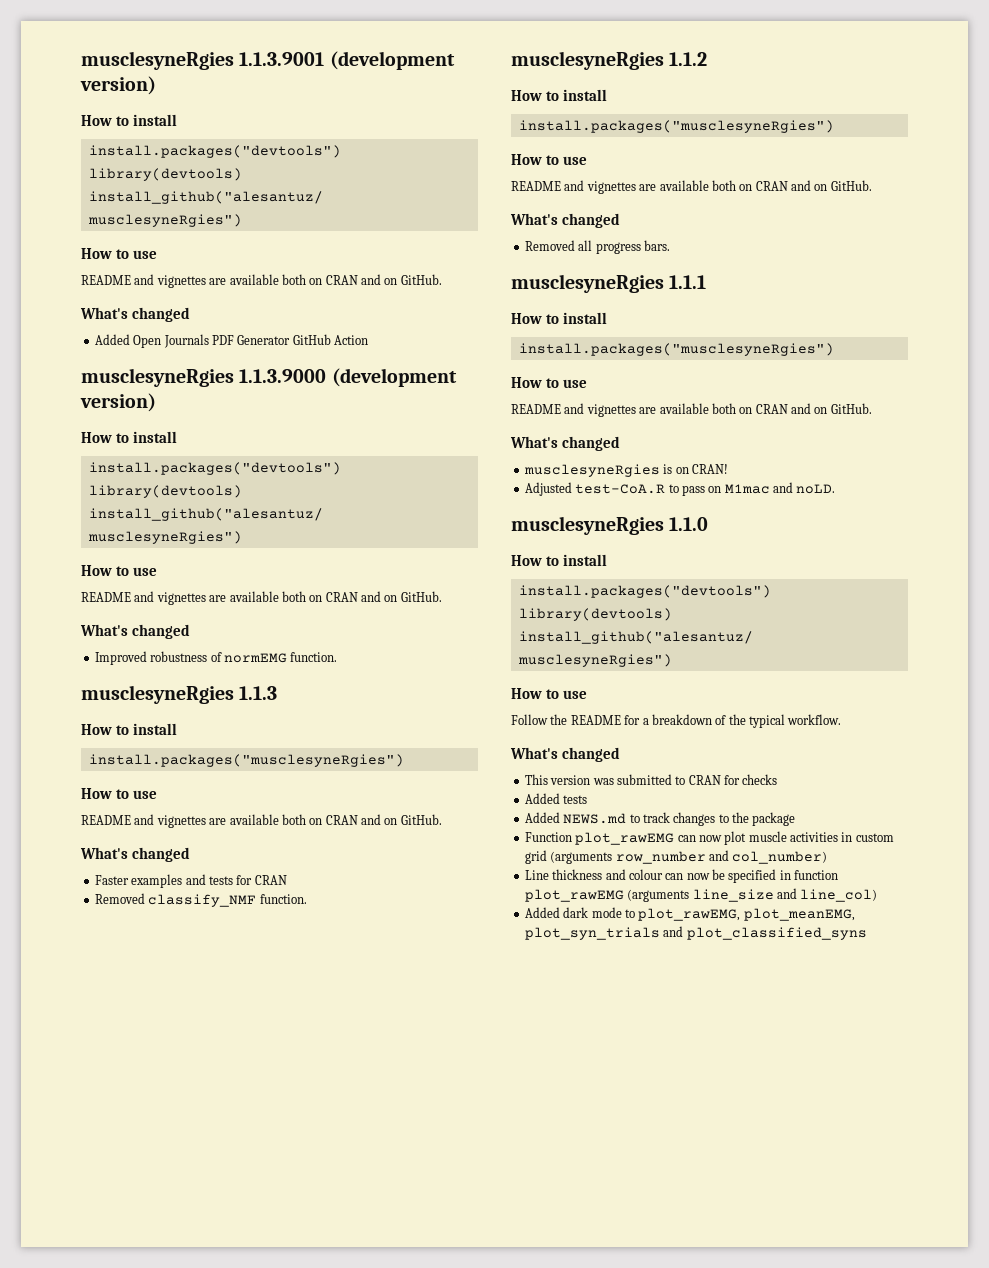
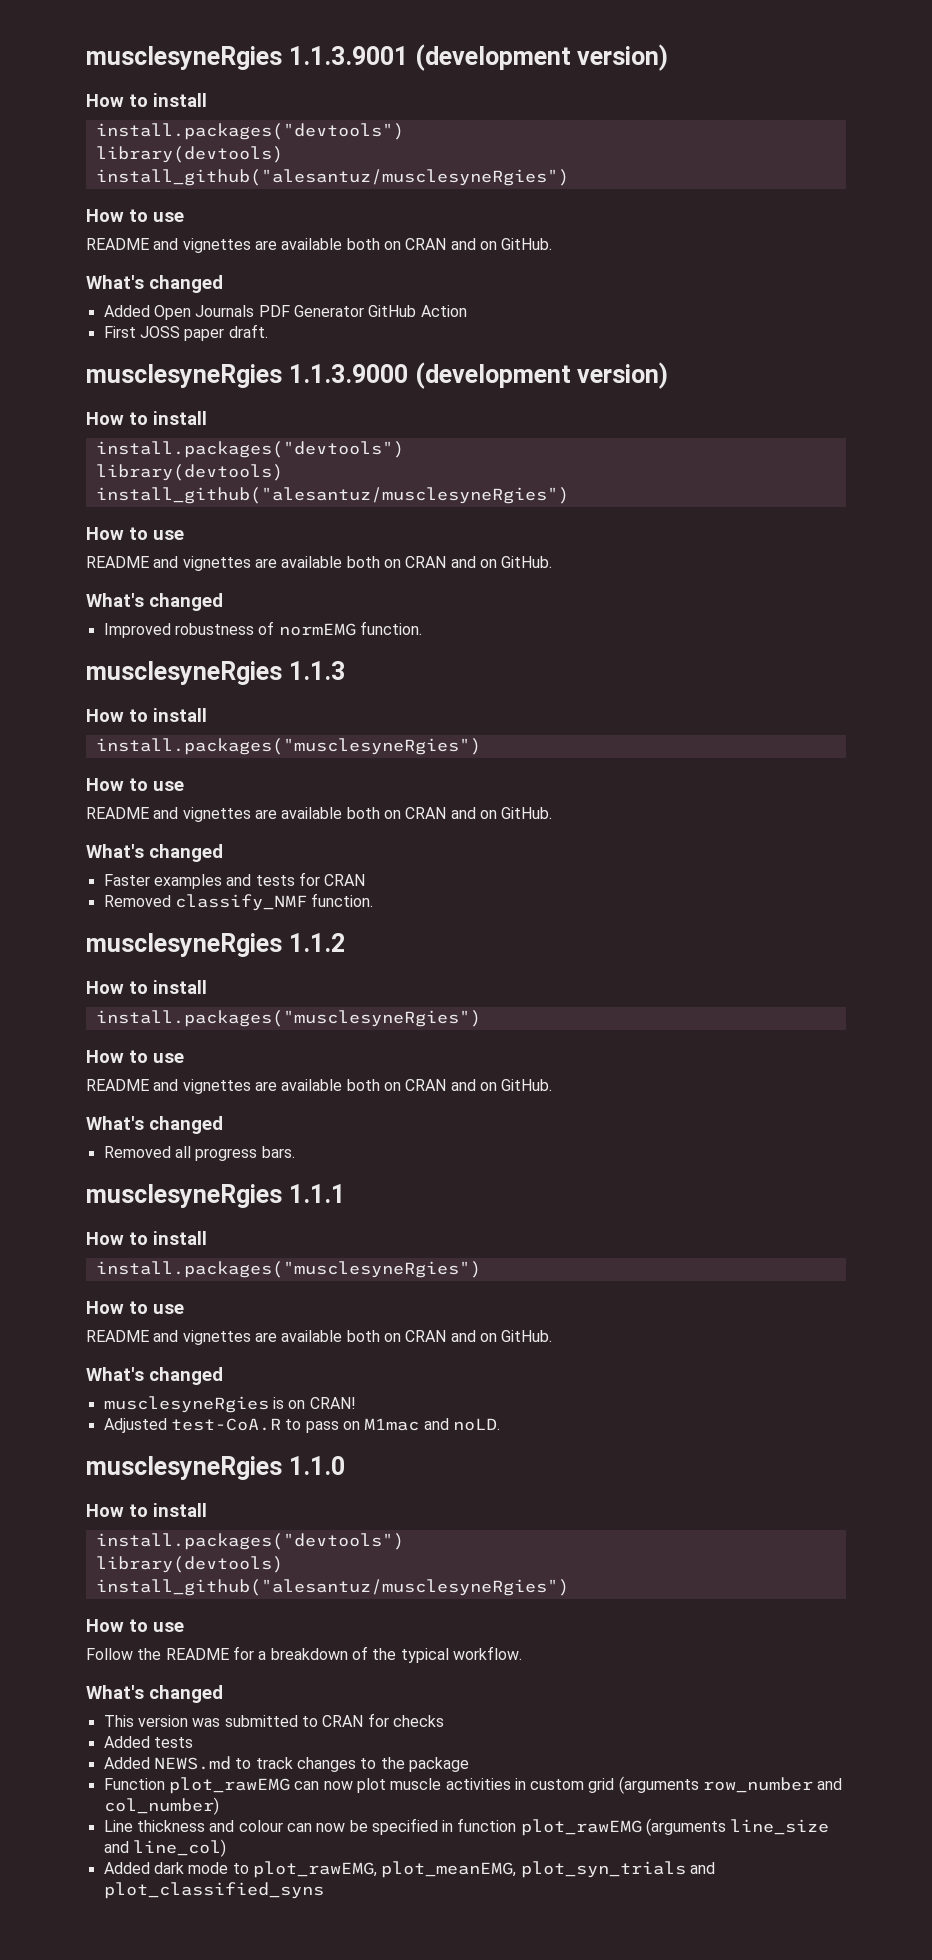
+ First JOSS paper draft.

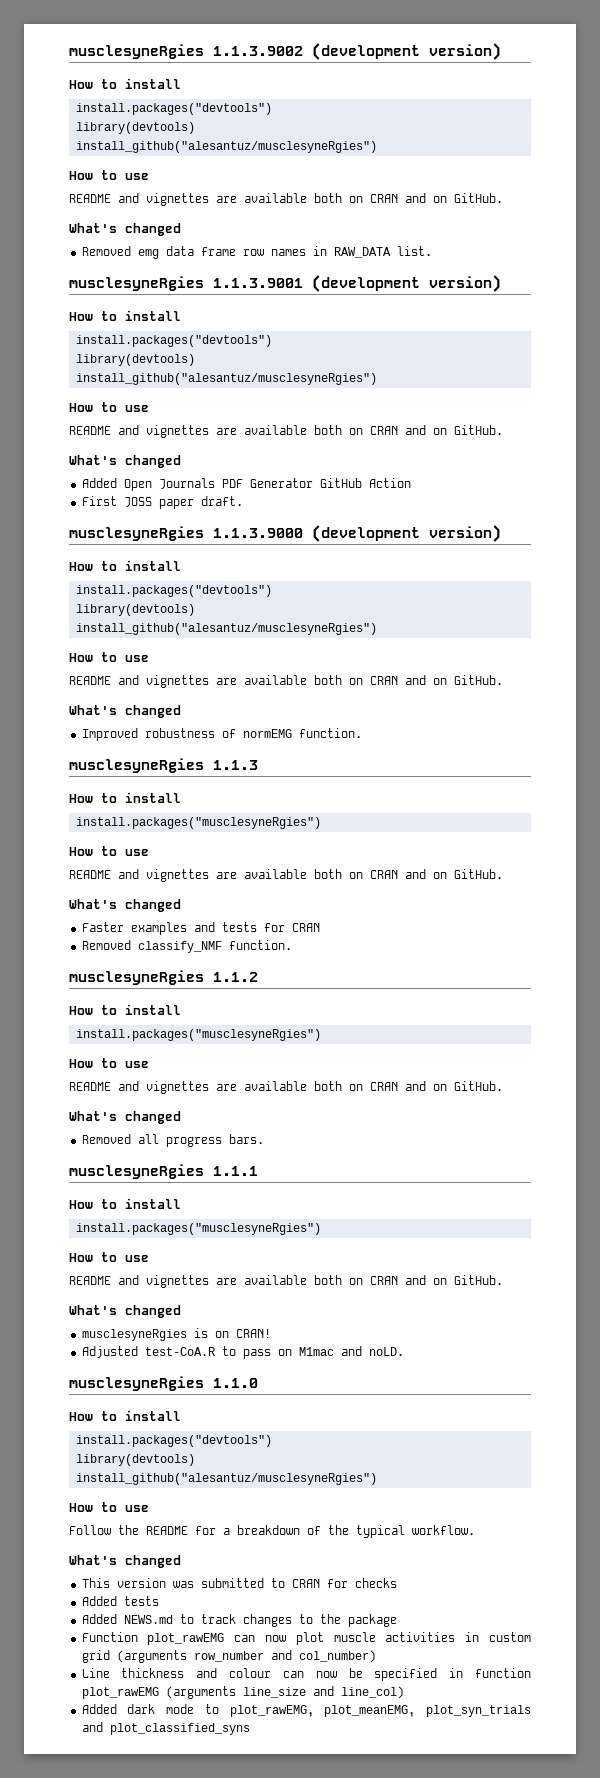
+ musclesyneRgies 1.1.3.9002 (development version)
+ How to install
+ install.packages("devtools")
+ library(devtools)
+ install_github("alesantuz/musclesyneRgies")
+ How to use
+ README and vignettes are available both on CRAN and on GitHub.
+ What's changed
+ Removed emg data frame row names in RAW_DATA list.

